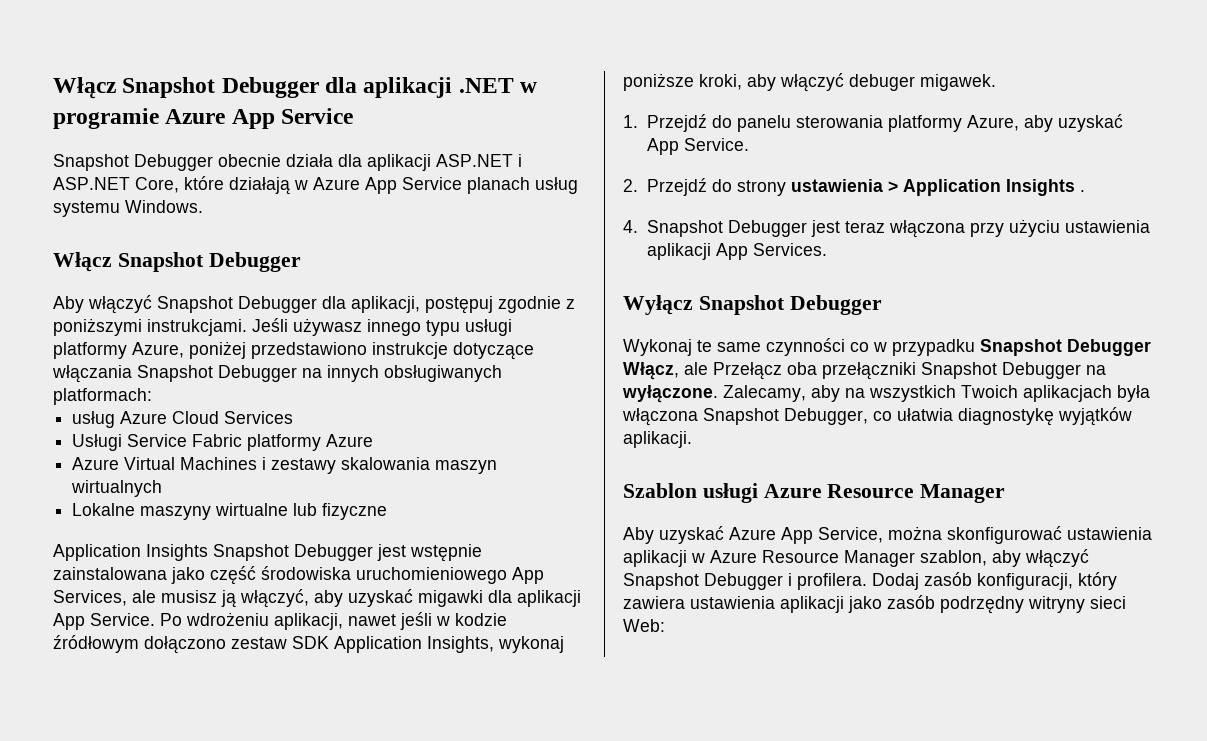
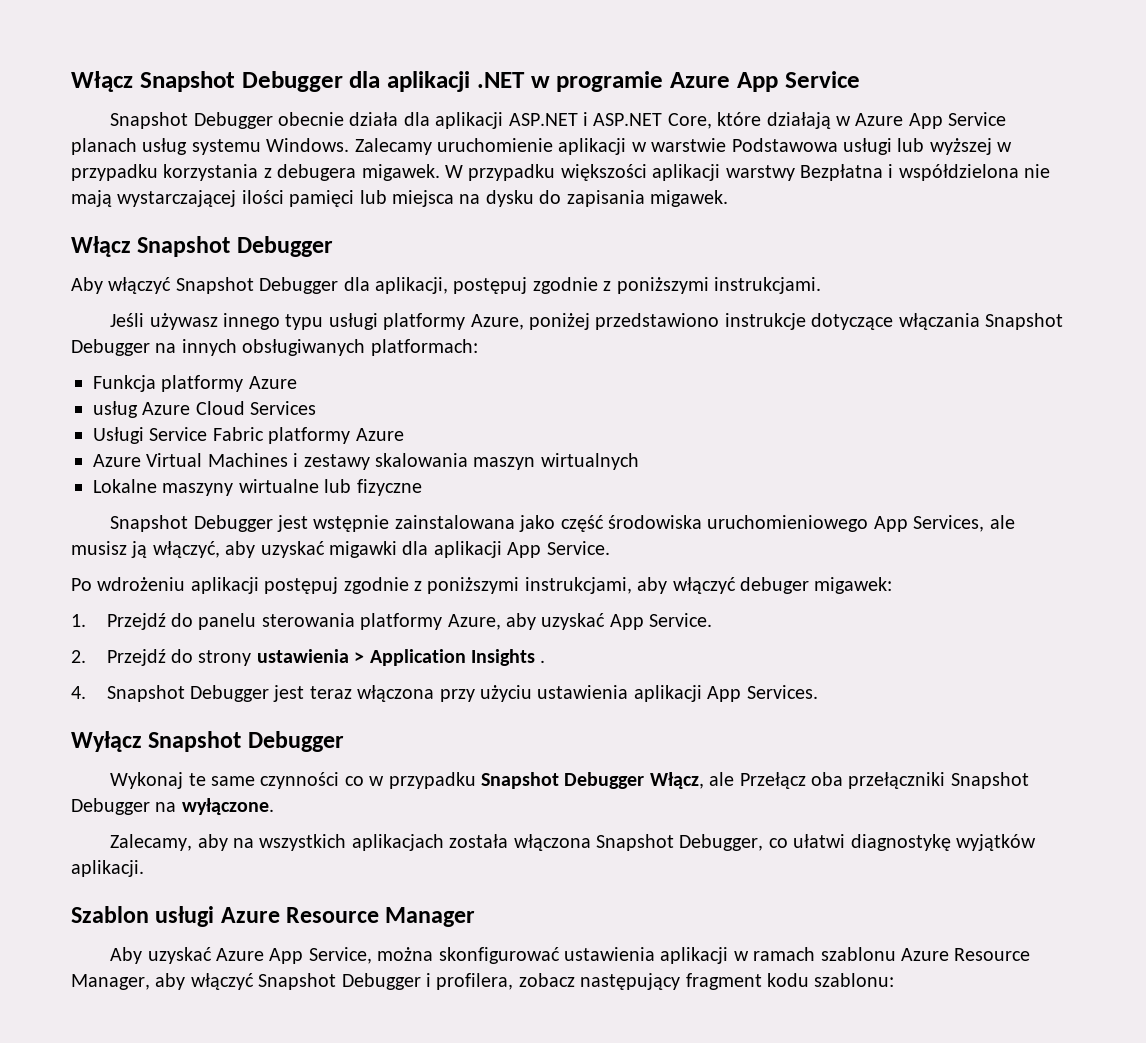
+ Zalecamy uruchomienie aplikacji w warstwie Podstawowa usługi lub wyższej w przypadku korzystania z debugera migawek. W przypadku większości aplikacji warstwy Bezpłatna i współdzielona nie mają wystarczającej ilości pamięci lub miejsca na dysku do zapisania migawek.
- Aby włączyć Snapshot Debugger dla aplikacji, postępuj zgodnie z poniższymi instrukcjami. Jeśli używasz innego typu usługi platformy Azure, poniżej przedstawiono instrukcje dotyczące włączania Snapshot Debugger na innych obsługiwanych platformach:
+ Aby włączyć Snapshot Debugger dla aplikacji, postępuj zgodnie z poniższymi instrukcjami.
+ Jeśli używasz innego typu usługi platformy Azure, poniżej przedstawiono instrukcje dotyczące włączania Snapshot Debugger na innych obsługiwanych platformach:
+ Funkcja platformy Azure
- Application Insights Snapshot Debugger jest wstępnie zainstalowana jako część środowiska uruchomieniowego App Services, ale musisz ją włączyć, aby uzyskać migawki dla aplikacji App Service. Po wdrożeniu aplikacji, nawet jeśli w kodzie źródłowym dołączono zestaw SDK Application Insights, wykonaj poniższe kroki, aby włączyć debuger migawek.
+ Snapshot Debugger jest wstępnie zainstalowana jako część środowiska uruchomieniowego App Services, ale musisz ją włączyć, aby uzyskać migawki dla aplikacji App Service.
+ Po wdrożeniu aplikacji postępuj zgodnie z poniższymi instrukcjami, aby włączyć debuger migawek:
- Wykonaj te same czynności co w przypadku Snapshot Debugger Włącz, ale Przełącz oba przełączniki Snapshot Debugger na wyłączone. Zalecamy, aby na wszystkich Twoich aplikacjach była włączona Snapshot Debugger, co ułatwia diagnostykę wyjątków aplikacji.
+ Wykonaj te same czynności co w przypadku Snapshot Debugger Włącz, ale Przełącz oba przełączniki Snapshot Debugger na wyłączone.
+ Zalecamy, aby na wszystkich aplikacjach została włączona Snapshot Debugger, co ułatwi diagnostykę wyjątków aplikacji.
- Aby uzyskać Azure App Service, można skonfigurować ustawienia aplikacji w Azure Resource Manager szablon, aby włączyć Snapshot Debugger i profilera. Dodaj zasób konfiguracji, który zawiera ustawienia aplikacji jako zasób podrzędny witryny sieci Web:
+ Aby uzyskać Azure App Service, można skonfigurować ustawienia aplikacji w ramach szablonu Azure Resource Manager, aby włączyć Snapshot Debugger i profilera, zobacz następujący fragment kodu szablonu:

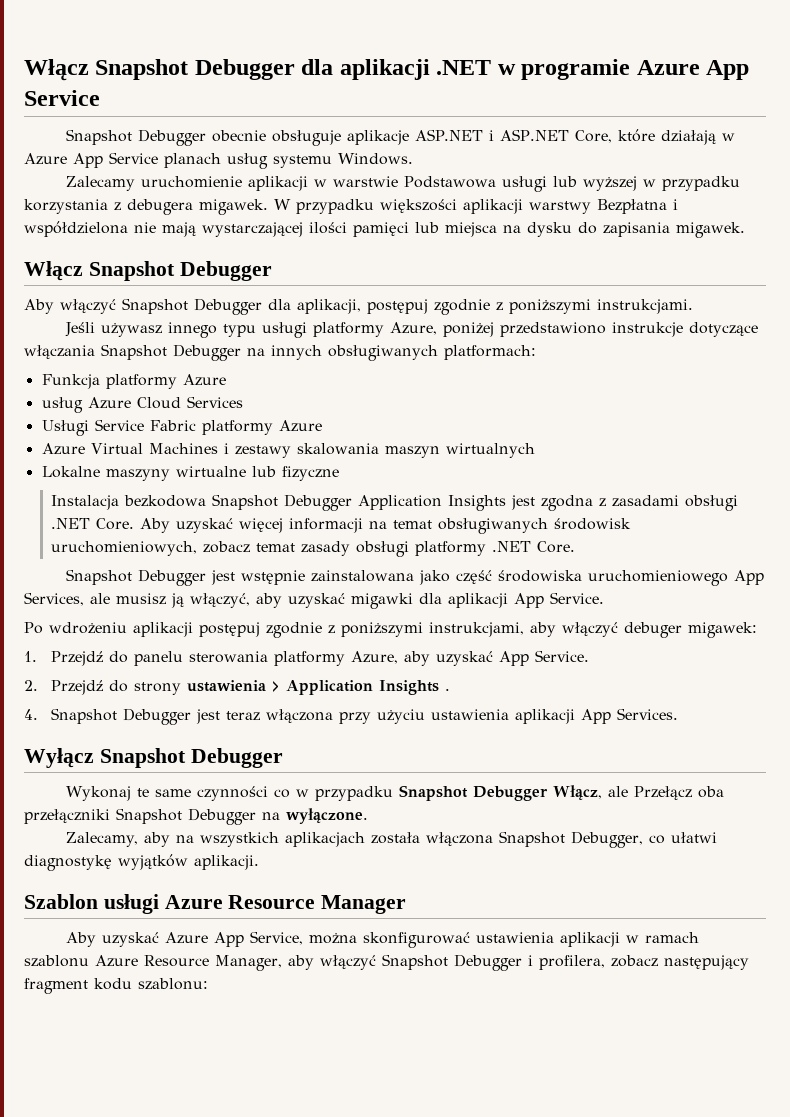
- Snapshot Debugger obecnie działa dla aplikacji ASP.NET i ASP.NET Core, które działają w Azure App Service planach usług systemu Windows. Zalecamy uruchomienie aplikacji w warstwie Podstawowa usługi lub wyższej w przypadku korzystania z debugera migawek.
+ Snapshot Debugger obecnie obsługuje aplikacje ASP.NET i ASP.NET Core, które działają w Azure App Service planach usług systemu Windows.
+ Zalecamy uruchomienie aplikacji w warstwie Podstawowa usługi lub wyższej w przypadku korzystania z debugera migawek.
+ Instalacja bezkodowa Snapshot Debugger Application Insights jest zgodna z zasadami obsługi .NET Core. Aby uzyskać więcej informacji na temat obsługiwanych środowisk uruchomieniowych, zobacz temat zasady obsługi platformy .NET Core.

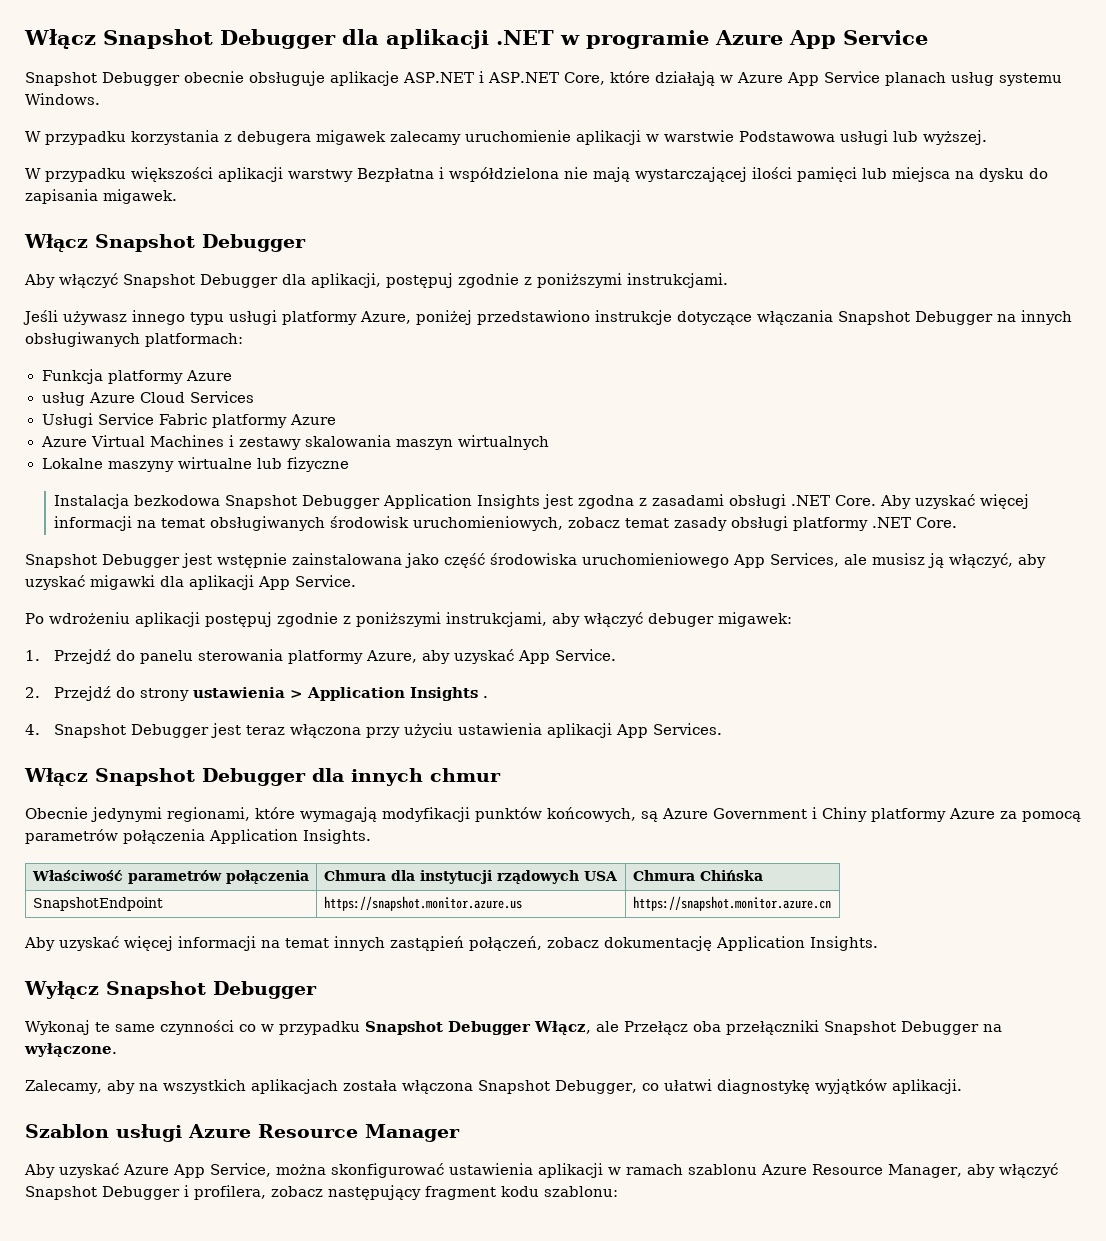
- Zalecamy uruchomienie aplikacji w warstwie Podstawowa usługi lub wyższej w przypadku korzystania z debugera migawek. W przypadku większości aplikacji warstwy Bezpłatna i współdzielona nie mają wystarczającej ilości pamięci lub miejsca na dysku do zapisania migawek.
+ W przypadku korzystania z debugera migawek zalecamy uruchomienie aplikacji w warstwie Podstawowa usługi lub wyższej.
+ W przypadku większości aplikacji warstwy Bezpłatna i współdzielona nie mają wystarczającej ilości pamięci lub miejsca na dysku do zapisania migawek.
+ Włącz Snapshot Debugger dla innych chmur
+ Obecnie jedynymi regionami, które wymagają modyfikacji punktów końcowych, są Azure Government i Chiny platformy Azure za pomocą parametrów połączenia Application Insights.
+ Właściwość parametrów połączenia | Chmura dla instytucji rządowych USA | Chmura Chińska
+ SnapshotEndpoint | https://snapshot.monitor.azure.us | https://snapshot.monitor.azure.cn
+ Aby uzyskać więcej informacji na temat innych zastąpień połączeń, zobacz dokumentację Application Insights.

